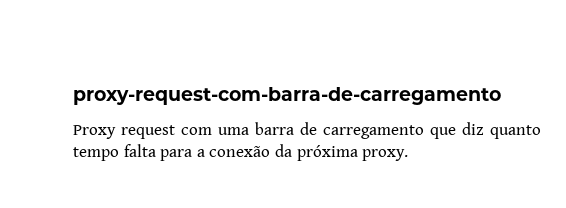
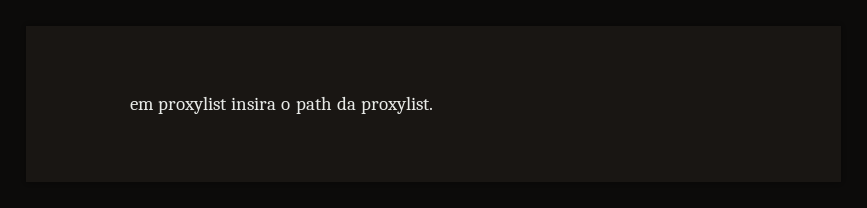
- proxy-request-com-barra-de-carregamento
- Proxy request com uma barra de carregamento que diz quanto tempo falta para a conexão da próxima proxy.
+ em proxylist insira o path da proxylist.

